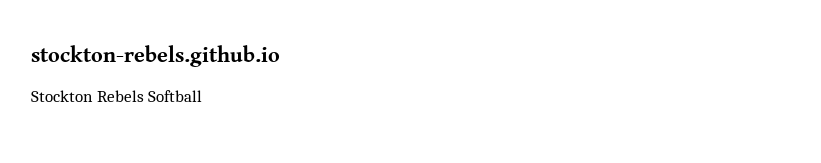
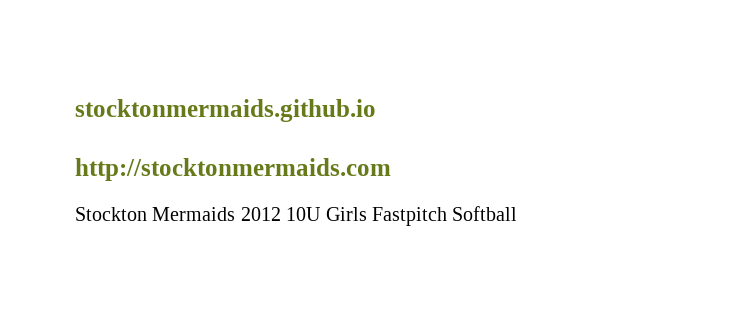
- stockton-rebels.github.io
+ stocktonmermaids.github.io
+ http://stocktonmermaids.com
- Stockton Rebels Softball
+ Stockton Mermaids 2012 10U Girls Fastpitch Softball

